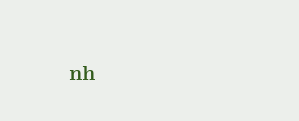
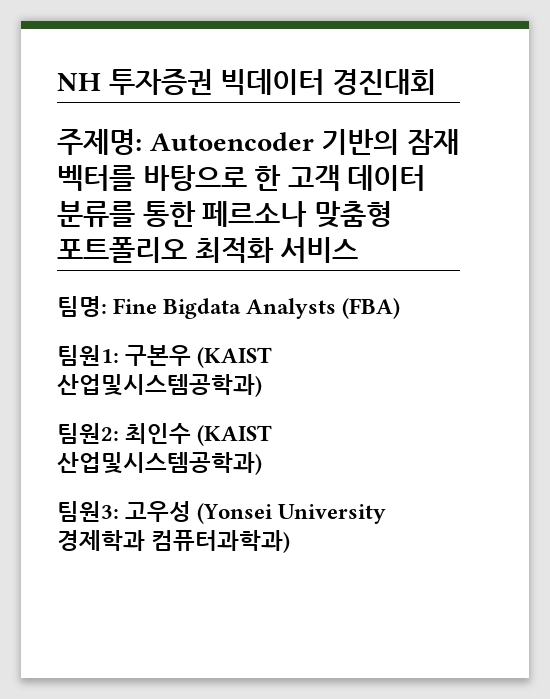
- nh
+ NH 투자증권 빅데이터 경진대회
+ 주제명: Autoencoder 기반의 잠재 벡터를 바탕으로 한 고객 데이터 분류를 통한 페르소나 맞춤형 포트폴리오 최적화 서비스
+ 팀명: Fine Bigdata Analysts (FBA)
+ 팀원1: 구본우 (KAIST 산업및시스템공학과)
+ 팀원2: 최인수 (KAIST 산업및시스템공학과)
+ 팀원3: 고우성 (Yonsei University 경제학과 컴퓨터과학과)

